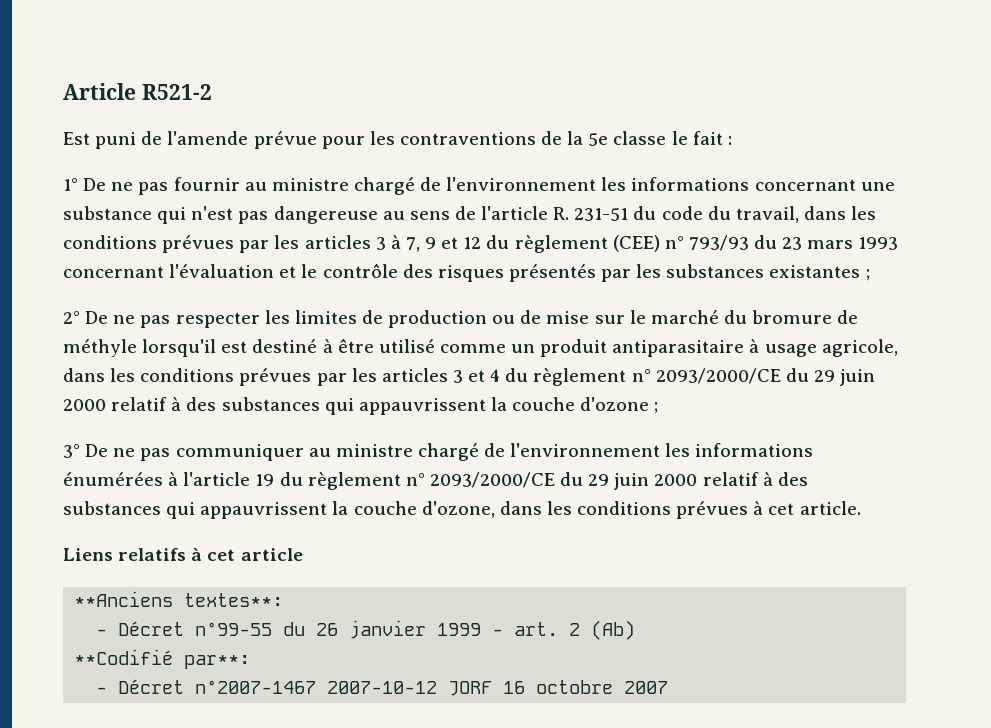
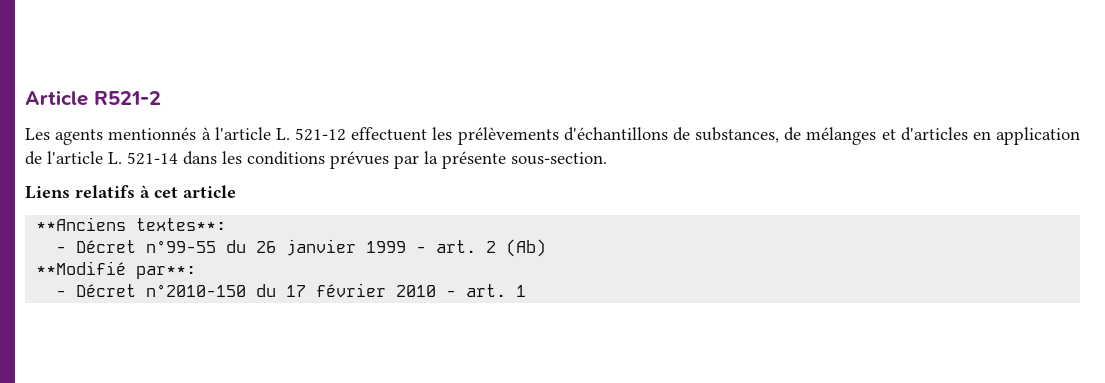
- Est puni de l'amende prévue pour les contraventions de la 5e classe le fait :
- 1° De ne pas fournir au ministre chargé de l'environnement les informations concernant une substance qui n'est pas dangereuse au sens de l'article R. 231-51 du code du travail, dans les conditions prévues par les articles 3 à 7, 9 et 12 du règlement (CEE) n° 793/93 du 23 mars 1993 concernant l'évaluation et le contrôle des risques présentés par les substances existantes ;
- 2° De ne pas respecter les limites de production ou de mise sur le marché du bromure de méthyle lorsqu'il est destiné à être utilisé comme un produit antiparasitaire à usage agricole, dans les conditions prévues par les articles 3 et 4 du règlement n° 2093/2000/CE du 29 juin 2000 relatif à des substances qui appauvrissent la couche d'ozone ;
- 3° De ne pas communiquer au ministre chargé de l'environnement les informations énumérées à l'article 19 du règlement n° 2093/2000/CE du 29 juin 2000 relatif à des substances qui appauvrissent la couche d'ozone, dans les conditions prévues à cet article.
+ Les agents mentionnés à l'article L. 521-12 effectuent les prélèvements d'échantillons de substances, de mélanges et d'articles en application de l'article L. 521-14 dans les conditions prévues par la présente sous-section.
- **Codifié par**:
+ **Modifié par**:
- - Décret n°2007-1467 2007-10-12 JORF 16 octobre 2007
+ - Décret n°2010-150 du 17 février 2010 - art. 1

